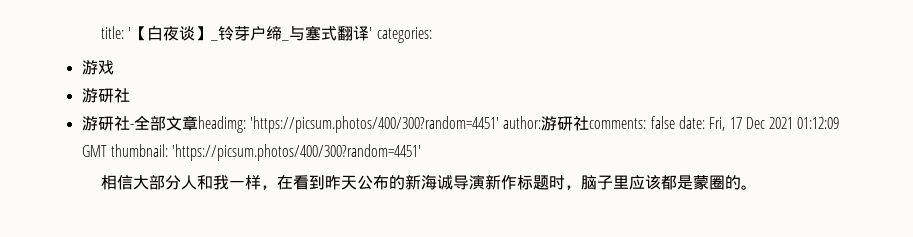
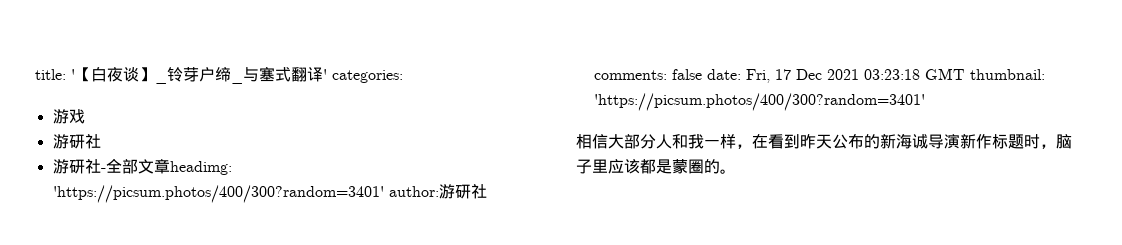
- 游研社-全部文章headimg: 'https://picsum.photos/400/300?random=4451' author:游研社comments: false date: Fri, 17 Dec 2021 01:12:09 GMT thumbnail: 'https://picsum.photos/400/300?random=4451'
+ 游研社-全部文章headimg: 'https://picsum.photos/400/300?random=3401' author:游研社comments: false date: Fri, 17 Dec 2021 03:23:18 GMT thumbnail: 'https://picsum.photos/400/300?random=3401'

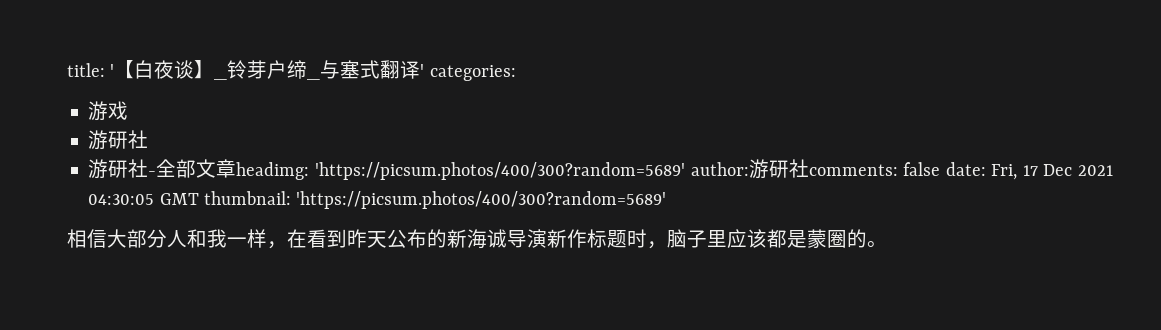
- 游研社-全部文章headimg: 'https://picsum.photos/400/300?random=3401' author:游研社comments: false date: Fri, 17 Dec 2021 03:23:18 GMT thumbnail: 'https://picsum.photos/400/300?random=3401'
+ 游研社-全部文章headimg: 'https://picsum.photos/400/300?random=5689' author:游研社comments: false date: Fri, 17 Dec 2021 04:30:05 GMT thumbnail: 'https://picsum.photos/400/300?random=5689'

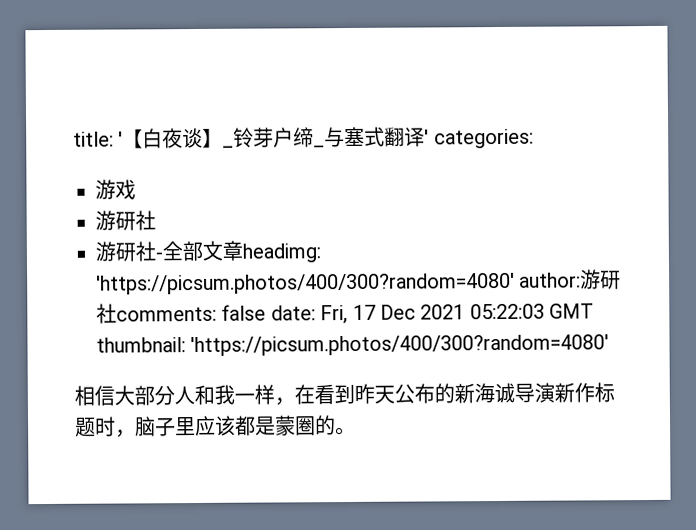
- 游研社-全部文章headimg: 'https://picsum.photos/400/300?random=5689' author:游研社comments: false date: Fri, 17 Dec 2021 04:30:05 GMT thumbnail: 'https://picsum.photos/400/300?random=5689'
+ 游研社-全部文章headimg: 'https://picsum.photos/400/300?random=4080' author:游研社comments: false date: Fri, 17 Dec 2021 05:22:03 GMT thumbnail: 'https://picsum.photos/400/300?random=4080'

